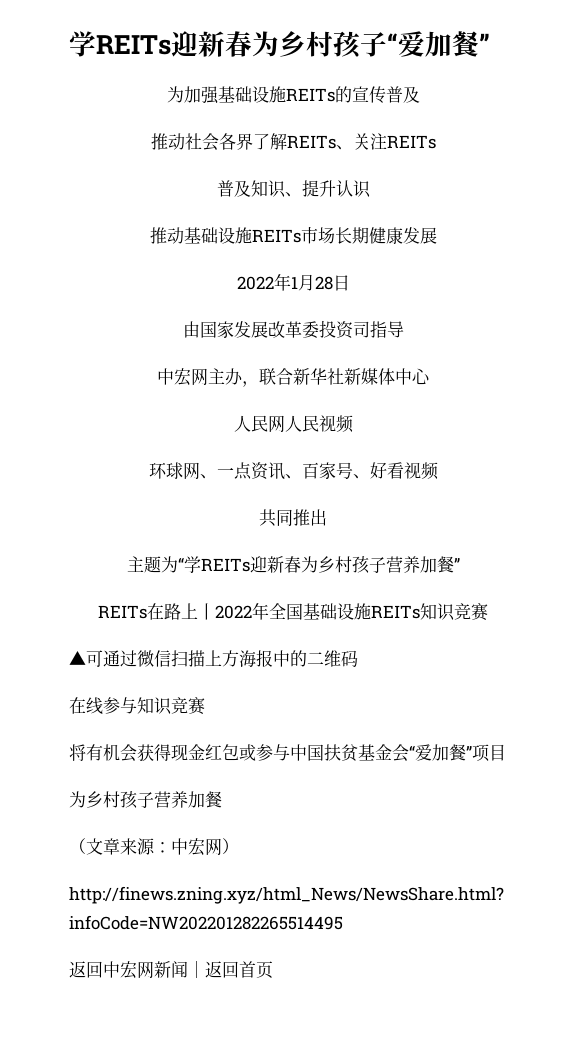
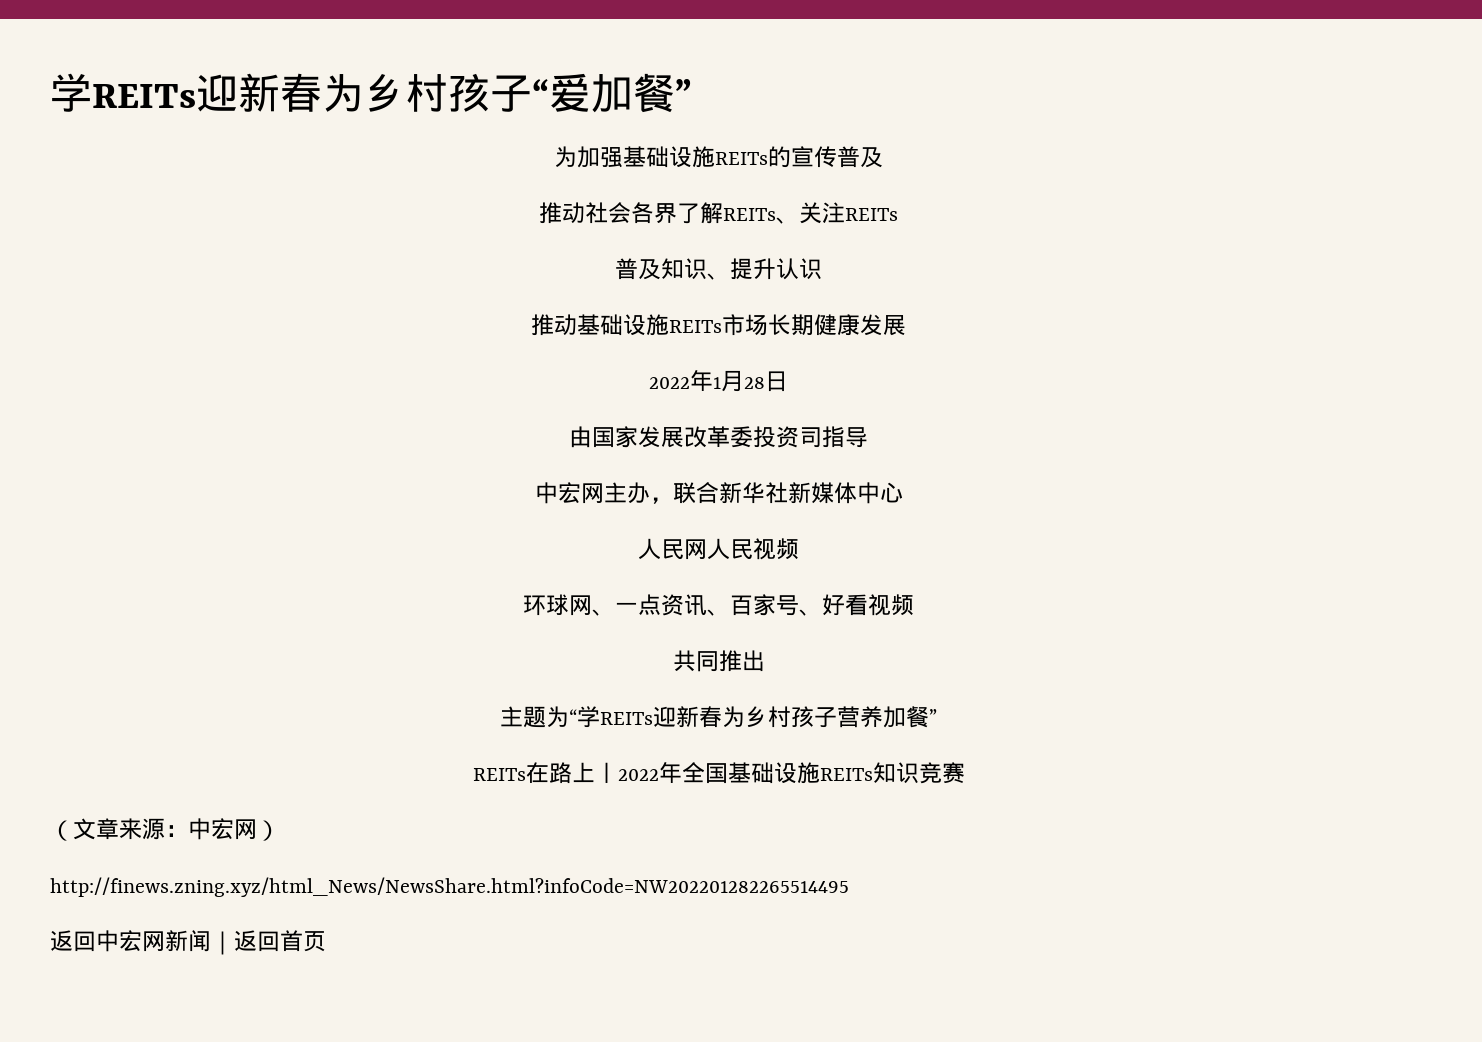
- ▲可通过微信扫描上方海报中的二维码
- 在线参与知识竞赛
- 将有机会获得现金红包或参与中国扶贫基金会“爱加餐”项目
- 为乡村孩子营养加餐

